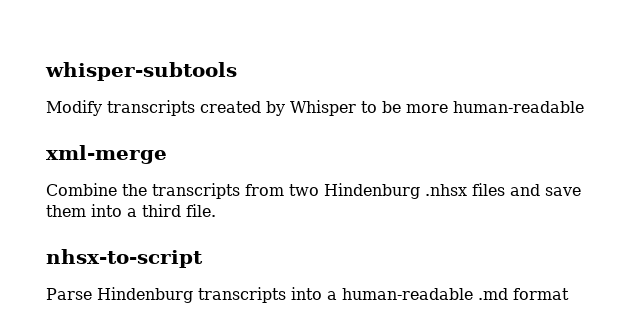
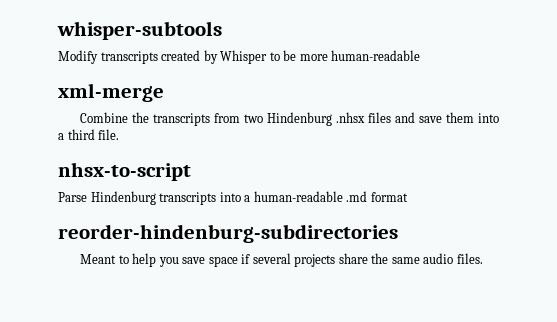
+ reorder-hindenburg-subdirectories
+ Meant to help you save space if several projects share the same audio files.

